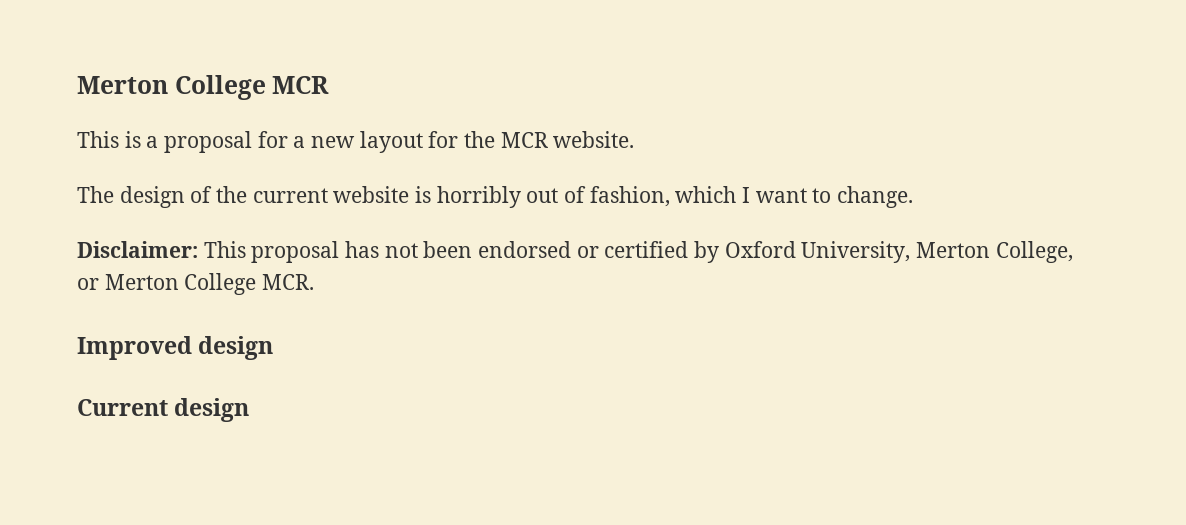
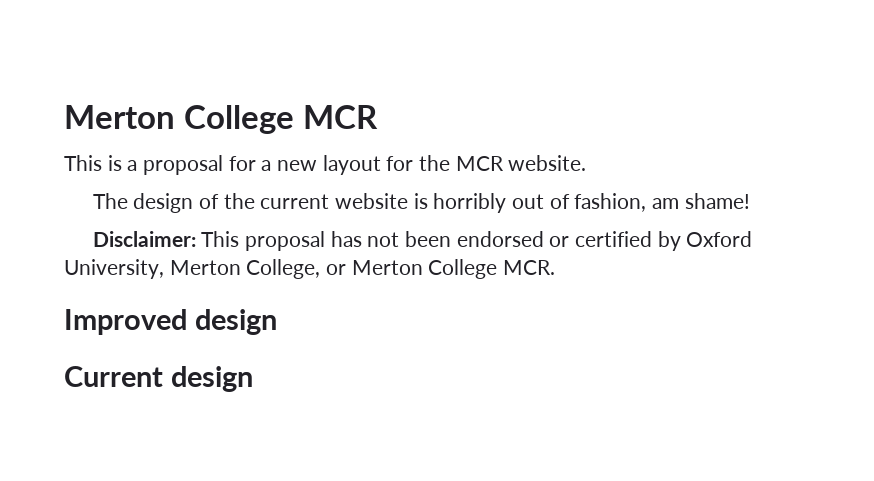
- The design of the current website is horribly out of fashion, which I want to change.
+ The design of the current website is horribly out of fashion, am shame!

